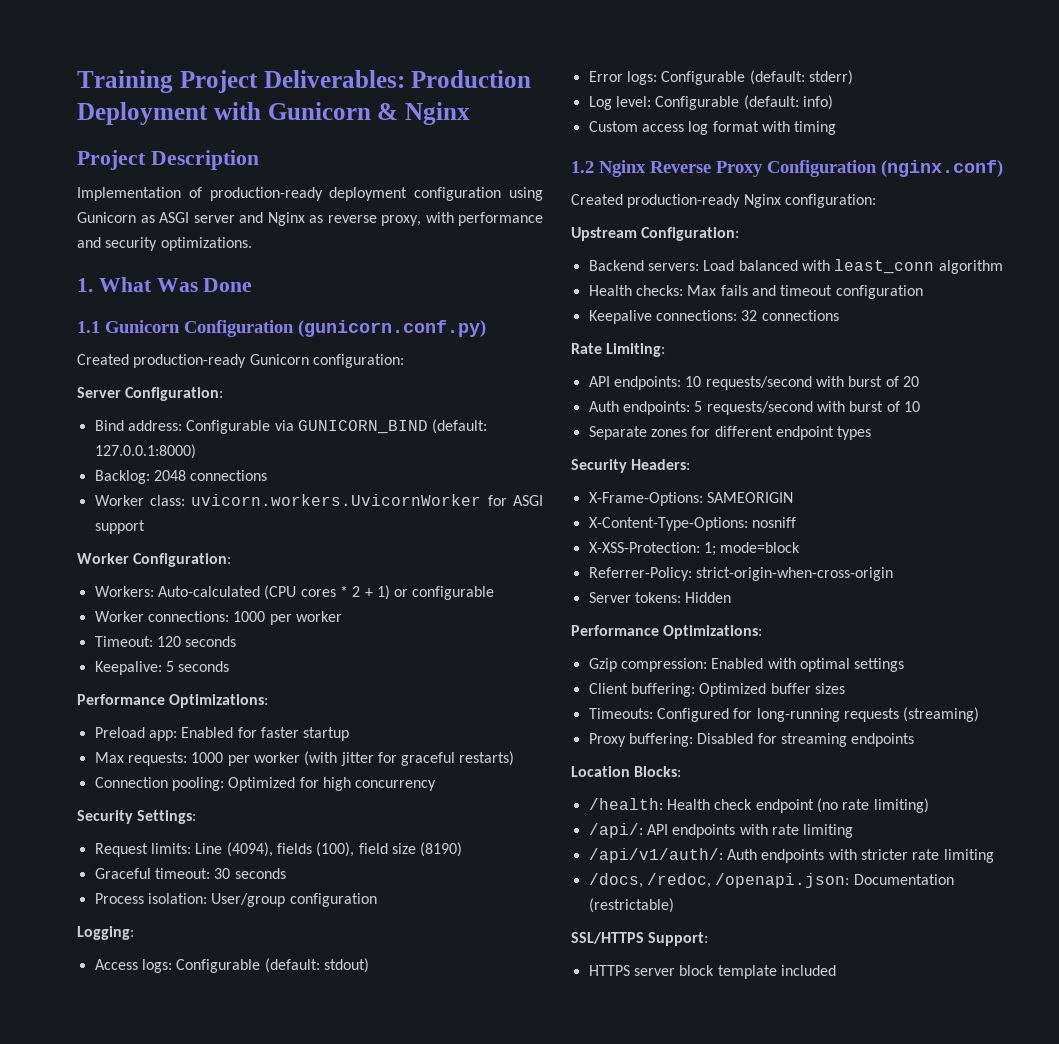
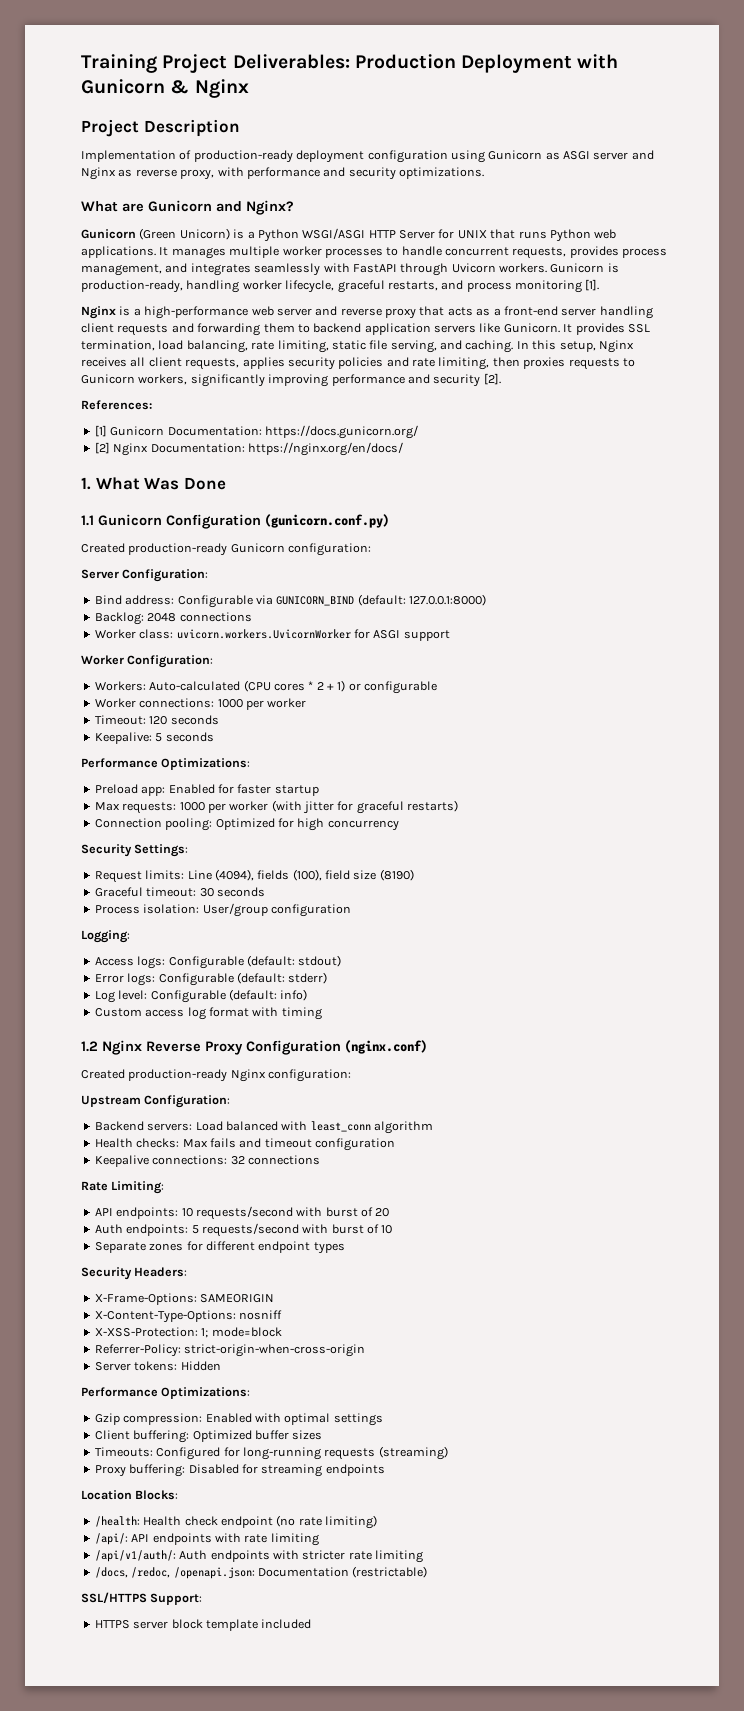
+ What are Gunicorn and Nginx?
+ Gunicorn (Green Unicorn) is a Python WSGI/ASGI HTTP Server for UNIX that runs Python web applications. It manages multiple worker processes to handle concurrent requests, provides process management, and integrates seamlessly with FastAPI through Uvicorn workers. Gunicorn is production-ready, handling worker lifecycle, graceful restarts, and process monitoring [1].
+ Nginx is a high-performance web server and reverse proxy that acts as a front-end server handling client requests and forwarding them to backend application servers like Gunicorn. It provides SSL termination, load balancing, rate limiting, static file serving, and caching. In this setup, Nginx receives all client requests, applies security policies and rate limiting, then proxies requests to Gunicorn workers, significantly improving performance and security [2].
+ References:
+ [1] Gunicorn Documentation: https://docs.gunicorn.org/
+ [2] Nginx Documentation: https://nginx.org/en/docs/

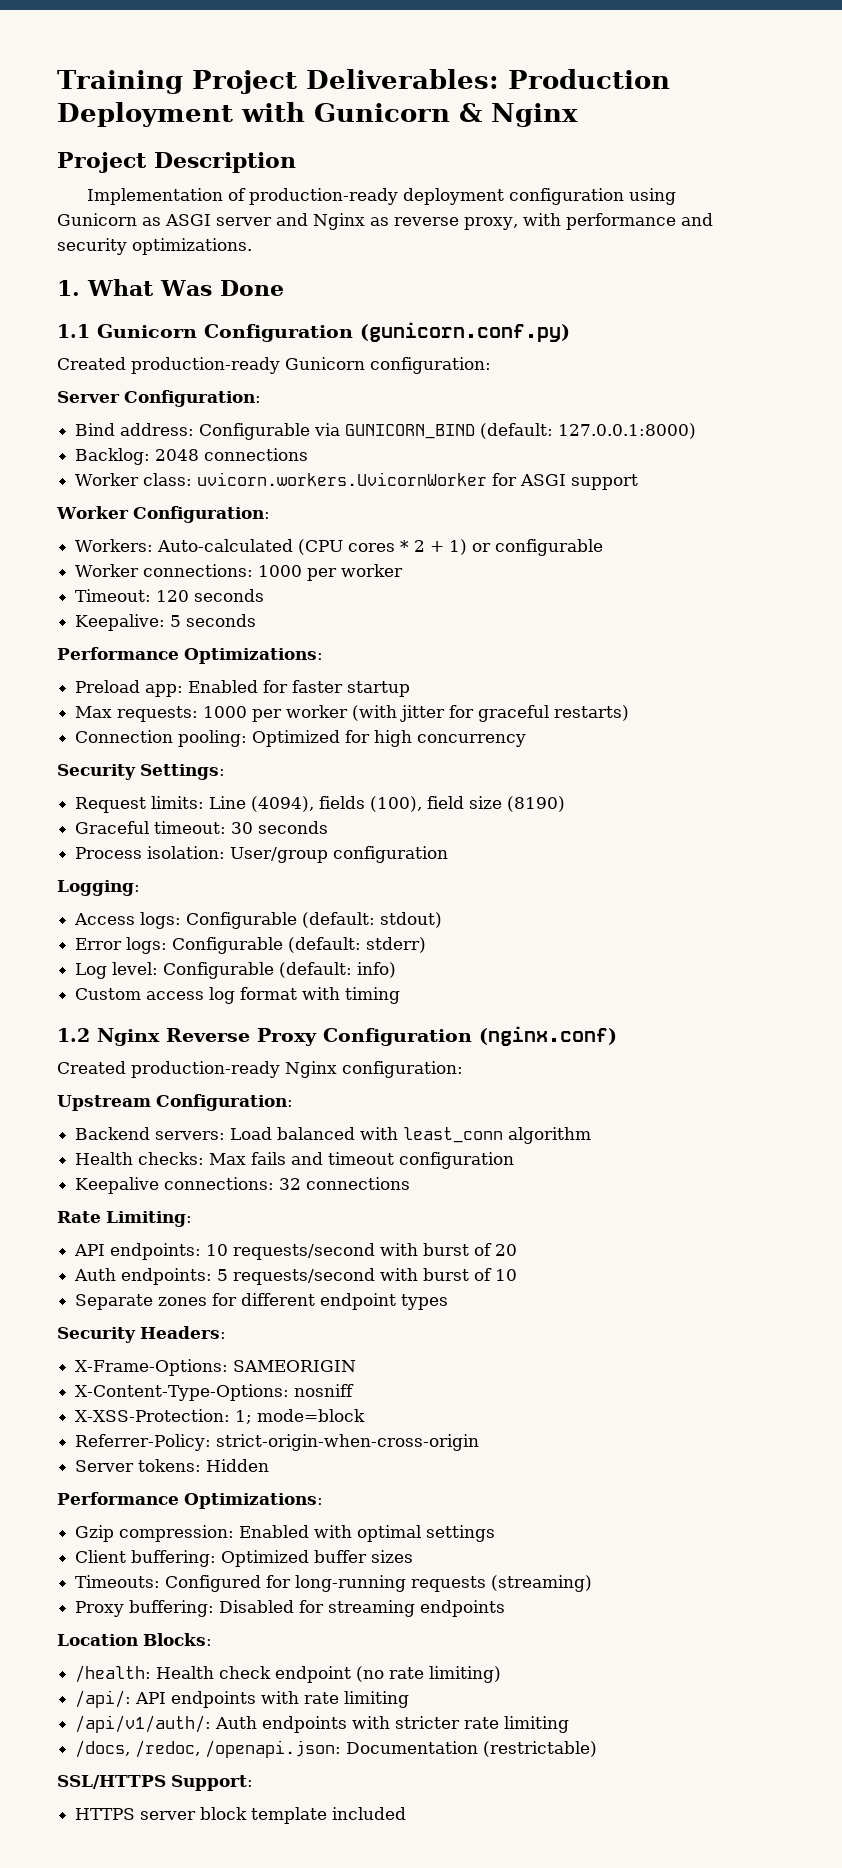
- What are Gunicorn and Nginx?
- Gunicorn (Green Unicorn) is a Python WSGI/ASGI HTTP Server for UNIX that runs Python web applications. It manages multiple worker processes to handle concurrent requests, provides process management, and integrates seamlessly with FastAPI through Uvicorn workers. Gunicorn is production-ready, handling worker lifecycle, graceful restarts, and process monitoring [1].
- Nginx is a high-performance web server and reverse proxy that acts as a front-end server handling client requests and forwarding them to backend application servers like Gunicorn. It provides SSL termination, load balancing, rate limiting, static file serving, and caching. In this setup, Nginx receives all client requests, applies security policies and rate limiting, then proxies requests to Gunicorn workers, significantly improving performance and security [2].
- References:
- [1] Gunicorn Documentation: https://docs.gunicorn.org/
- [2] Nginx Documentation: https://nginx.org/en/docs/

